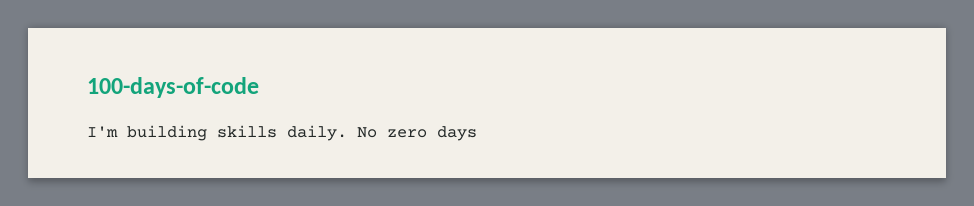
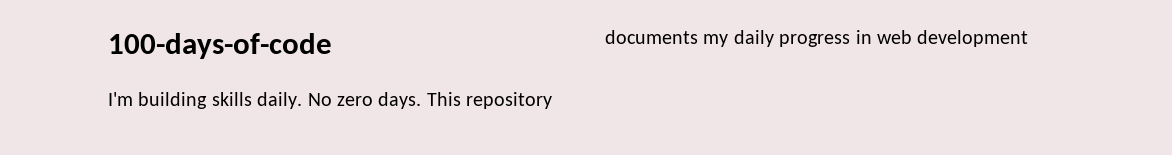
- No zero days
+ No zero days. This repository documents my daily progress in web development

